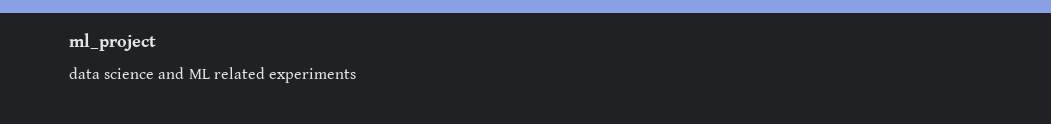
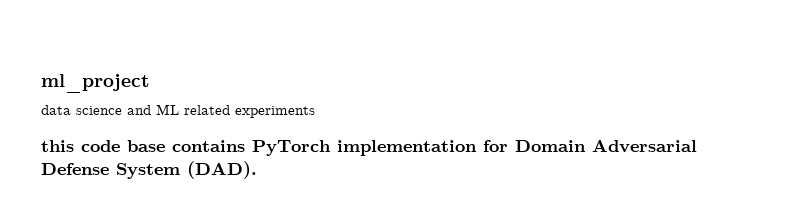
+ this code base contains PyTorch implementation for Domain Adversarial Defense System (DAD).

